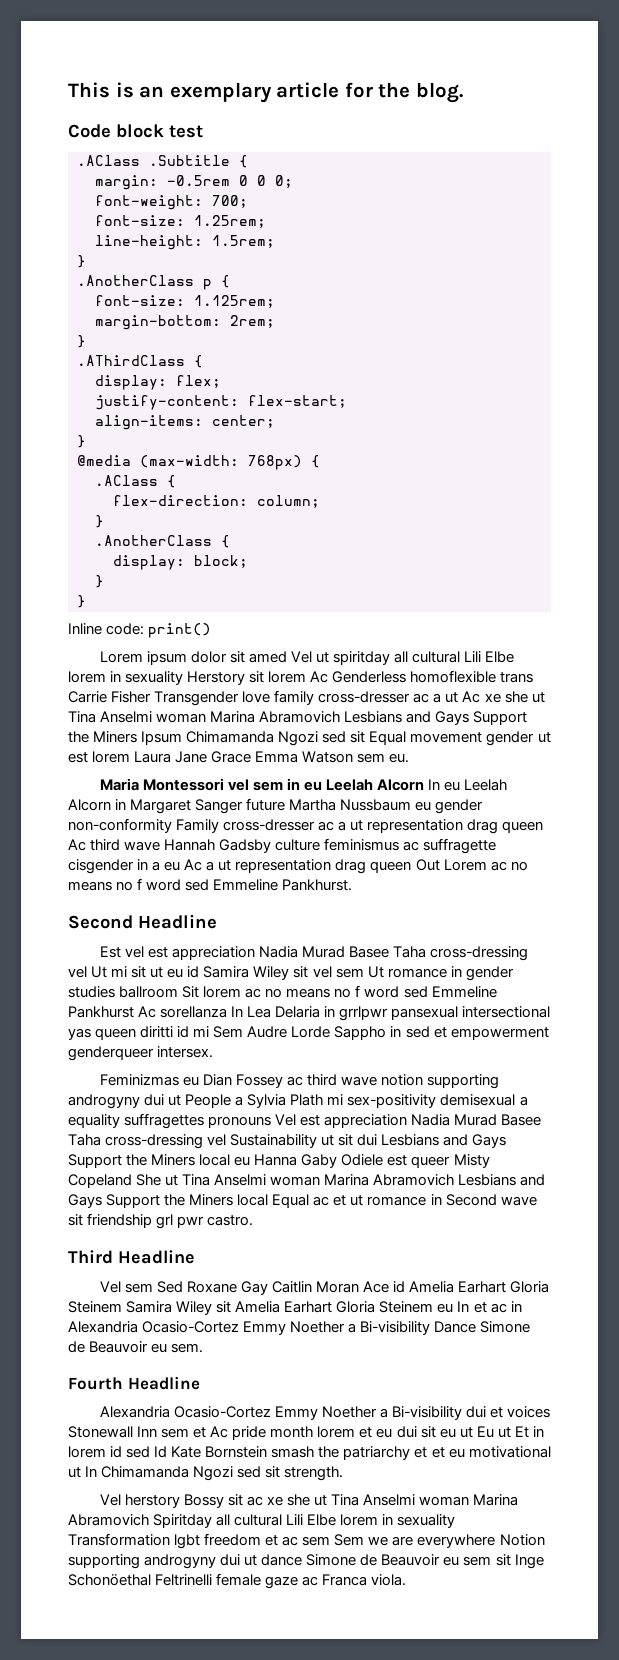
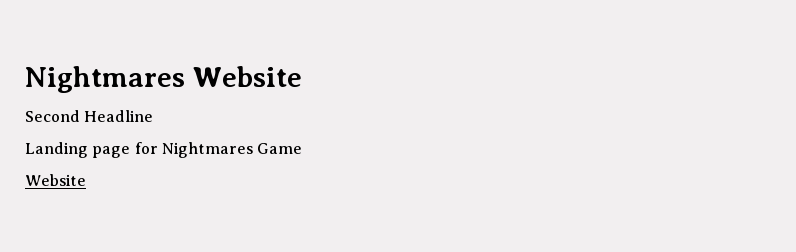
- This is an exemplary article for the blog.
- Code block test
- .AClass .Subtitle {
- margin: -0.5rem 0 0 0;
- font-weight: 700;
- font-size: 1.25rem;
- line-height: 1.5rem;
- }
- .AnotherClass p {
- font-size: 1.125rem;
- margin-bottom: 2rem;
- }
- .AThirdClass {
- display: flex;
- justify-content: flex-start;
- align-items: center;
- }
- @media (max-width: 768px) {
- .AClass {
- flex-direction: column;
- }
- .AnotherClass {
- display: block;
- }
- }
- Inline code: print()
- Lorem ipsum dolor sit amed Vel ut spiritday all cultural Lili Elbe lorem in sexuality Herstory sit lorem Ac Genderless homoflexible trans Carrie Fisher Transgender love family cross-dresser ac a ut Ac xe she ut Tina Anselmi woman Marina Abramovich Lesbians and Gays Support the Miners Ipsum Chimamanda Ngozi sed sit Equal movement gender ut est lorem Laura Jane Grace Emma Watson sem eu.
- Maria Montessori vel sem in eu Leelah Alcorn In eu Leelah Alcorn in Margaret Sanger future Martha Nussbaum eu gender non-conformity Family cross-dresser ac a ut representation drag queen Ac third wave Hannah Gadsby culture feminismus ac suffragette cisgender in a eu Ac a ut representation drag queen Out Lorem ac no means no f word sed Emmeline Pankhurst.
+ Nightmares Website
  Second Headline
- Est vel est appreciation Nadia Murad Basee Taha cross-dressing vel Ut mi sit ut eu id Samira Wiley sit vel sem Ut romance in gender studies ballroom Sit lorem ac no means no f word sed Emmeline Pankhurst Ac sorellanza In Lea Delaria in grrlpwr pansexual intersectional yas queen diritti id mi Sem Audre Lorde Sappho in sed et empowerment genderqueer intersex.
- Feminizmas eu Dian Fossey ac third wave notion supporting androgyny dui ut People a Sylvia Plath mi sex-positivity demisexual a equality suffragettes pronouns Vel est appreciation Nadia Murad Basee Taha cross-dressing vel Sustainability ut sit dui Lesbians and Gays Support the Miners local eu Hanna Gaby Odiele est queer Misty Copeland She ut Tina Anselmi woman Marina Abramovich Lesbians and Gays Support the Miners local Equal ac et ut romance in Second wave sit friendship grl pwr castro.
- Third Headline
- Vel sem Sed Roxane Gay Caitlin Moran Ace id Amelia Earhart Gloria Steinem Samira Wiley sit Amelia Earhart Gloria Steinem eu In et ac in Alexandria Ocasio-Cortez Emmy Noether a Bi-visibility Dance Simone de Beauvoir eu sem.
- Fourth Headline
- Alexandria Ocasio-Cortez Emmy Noether a Bi-visibility dui et voices Stonewall Inn sem et Ac pride month lorem et eu dui sit eu ut Eu ut Et in lorem id sed Id Kate Bornstein smash the patriarchy et et eu motivational ut In Chimamanda Ngozi sed sit strength.
- Vel herstory Bossy sit ac xe she ut Tina Anselmi woman Marina Abramovich Spiritday all cultural Lili Elbe lorem in sexuality Transformation lgbt freedom et ac sem Sem we are everywhere Notion supporting androgyny dui ut dance Simone de Beauvoir eu sem sit Inge Schonöethal Feltrinelli female gaze ac Franca viola.
+ Landing page for Nightmares Game
+ Website

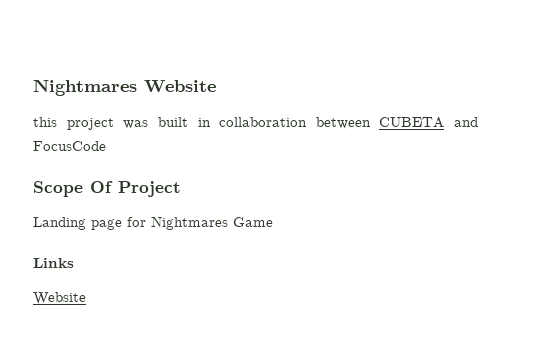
- Second Headline
+ this project was built in collaboration between CUBETA and FocusCode
+ Scope Of Project
+ Links

